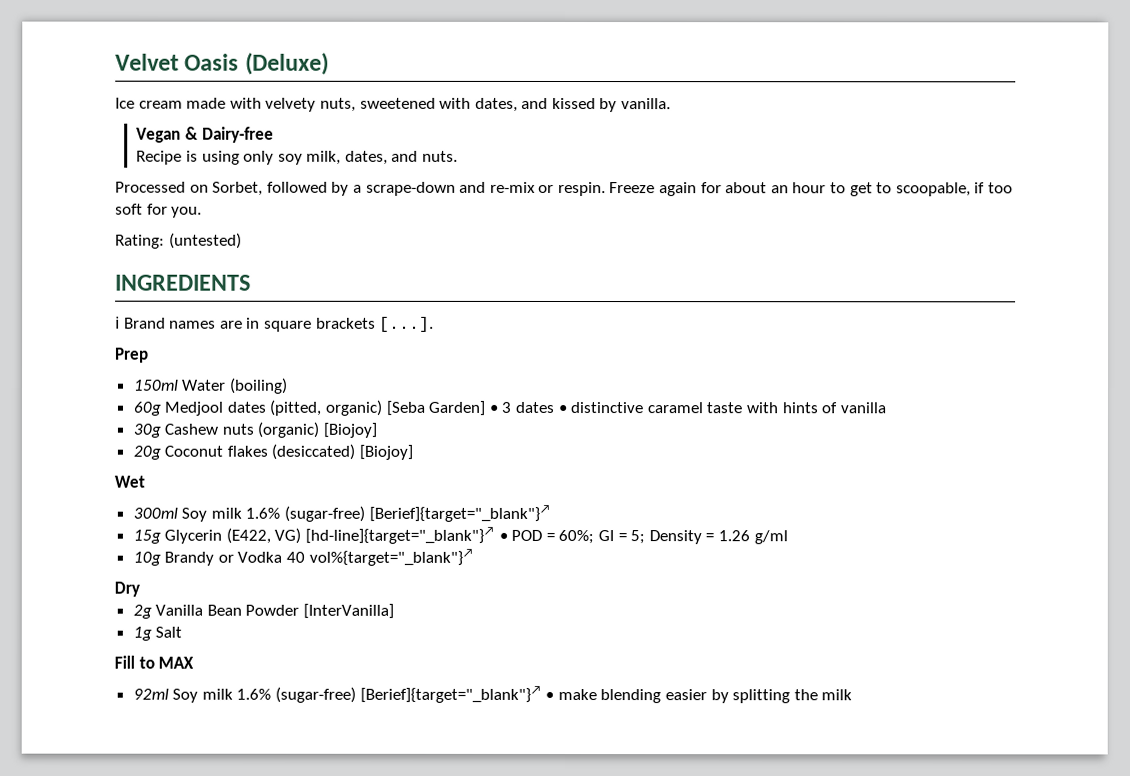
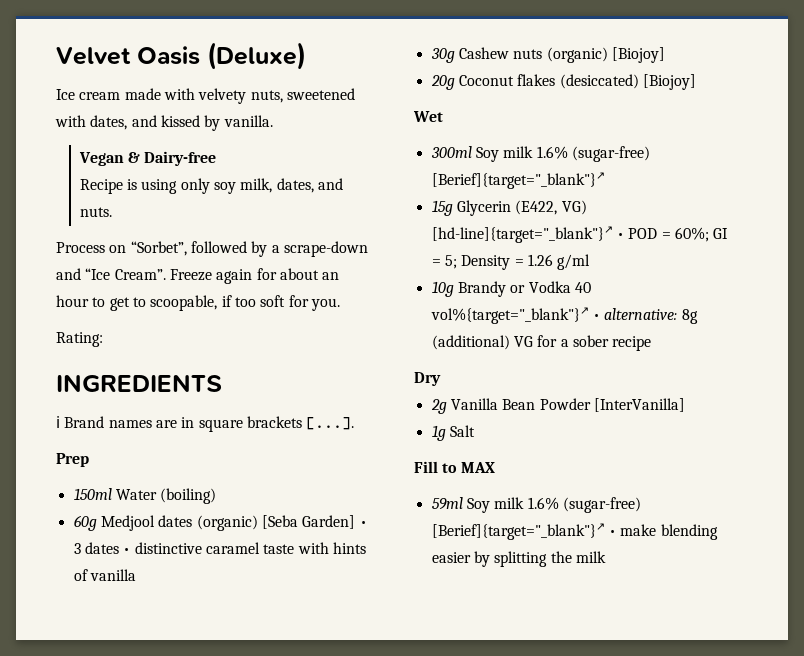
- Processed on Sorbet, followed by a scrape-down and re-mix or respin.
+ Process on “Sorbet”, followed by a scrape-down and “Ice Cream”.
- Rating: (untested)
+ Rating:
- 60g Medjool dates (pitted, organic) [Seba Garden] • 3 dates • distinctive caramel taste with hints of vanilla
+ 60g Medjool dates (organic) [Seba Garden] • 3 dates • distinctive caramel taste with hints of vanilla
- 10g Brandy or Vodka 40 vol%{target="_blank"}↗
+ 10g Brandy or Vodka 40 vol%{target="_blank"}↗ • alternative: 8g (additional) VG for a sober recipe
- 92ml Soy milk 1.6% (sugar-free) [Berief]{target="_blank"}↗ • make blending easier by splitting the milk
+ 59ml Soy milk 1.6% (sugar-free) [Berief]{target="_blank"}↗ • make blending easier by splitting the milk

